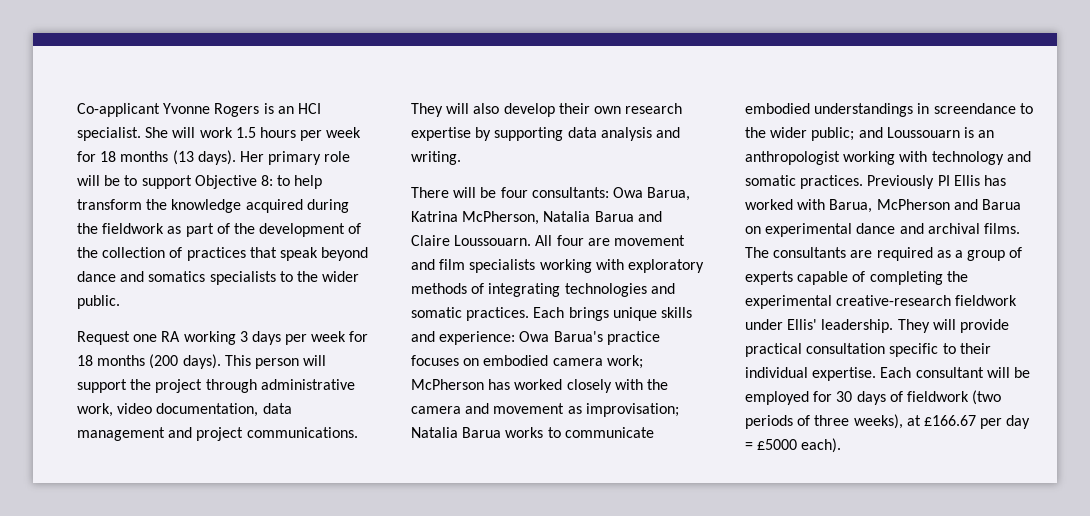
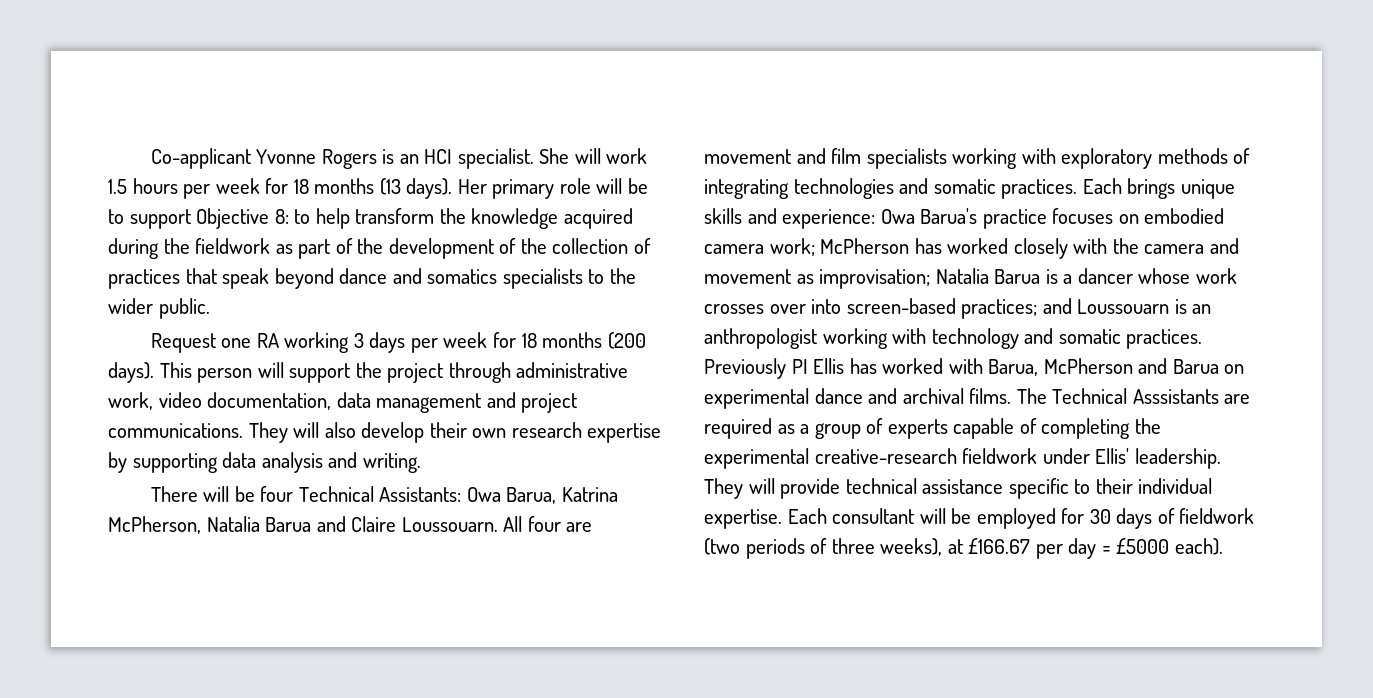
- There will be four consultants: Owa Barua, Katrina McPherson, Natalia Barua and Claire Loussouarn.
+ There will be four Technical Assistants: Owa Barua, Katrina McPherson, Natalia Barua and Claire Loussouarn.
- Each brings unique skills and experience: Owa Barua's practice focuses on embodied camera work; McPherson has worked closely with the camera and movement as improvisation; Natalia Barua works to communicate embodied understandings in screendance to the wider public; and Loussouarn is an anthropologist working with technology and somatic practices.
+ Each brings unique skills and experience: Owa Barua's practice focuses on embodied camera work; McPherson has worked closely with the camera and movement as improvisation; Natalia Barua is a dancer whose work crosses over into screen-based practices; and Loussouarn is an anthropologist working with technology and somatic practices.
- The consultants are required as a group of experts capable of completing the experimental creative-research fieldwork under Ellis' leadership.
+ The Technical Asssistants are required as a group of experts capable of completing the experimental creative-research fieldwork under Ellis' leadership.
- They will provide practical consultation specific to their individual expertise.
+ They will provide technical assistance specific to their individual expertise.

